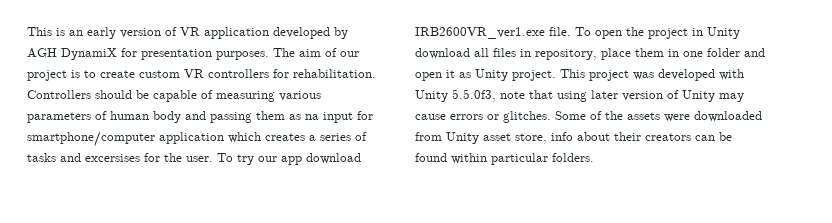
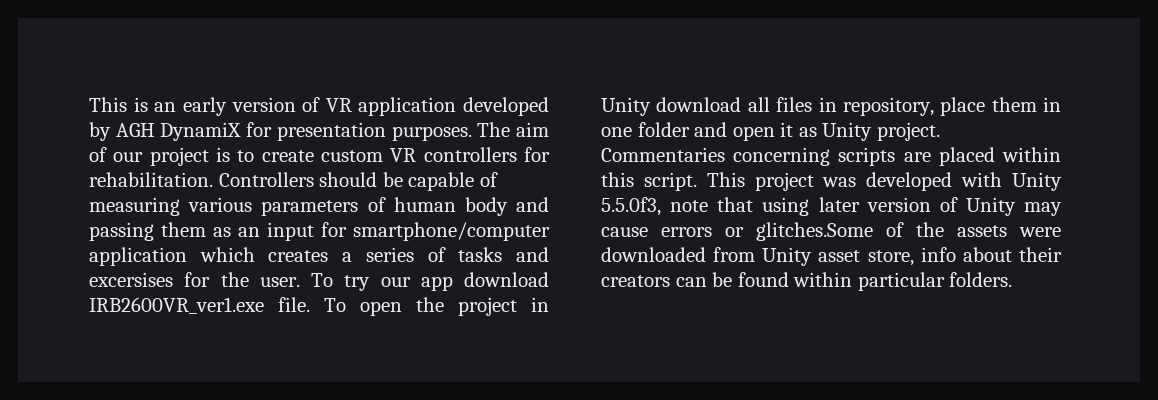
- Controllers should be capable of measuring various parameters of human body and passing them as na input for smartphone/computer application which creates a series of tasks and excersises for the user.
+ Controllers should be capable of measuring various parameters of human body and passing them as an input for smartphone/computer application which creates a series of tasks and excersises for the user.
+ Commentaries concerning scripts are placed within this script.
- This project was developed with Unity 5.5.0f3, note that using later version of Unity may cause errors or glitches. Some of the assets were downloaded from Unity asset store, info about their creators can be found within particular folders.
+ This project was developed with Unity 5.5.0f3, note that using later version of Unity may cause errors or glitches.Some of the assets were downloaded from Unity asset store, info about their creators can be found within particular folders.

